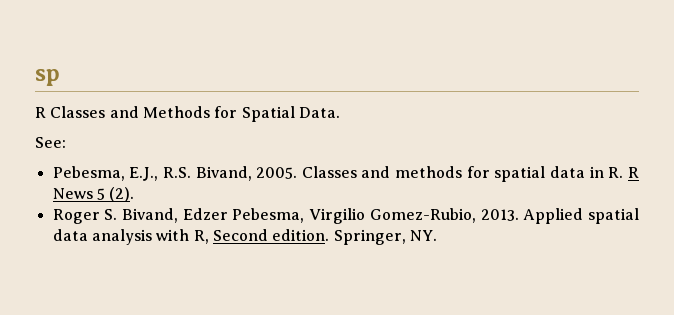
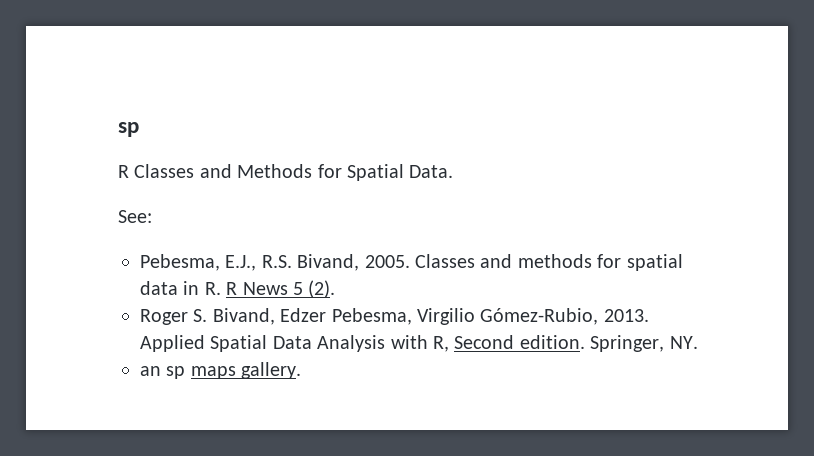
- Roger S. Bivand, Edzer Pebesma, Virgilio Gomez-Rubio, 2013.
+ Roger S. Bivand, Edzer Pebesma, Virgilio Gómez-Rubio, 2013.
- Applied spatial data analysis with R, Second edition.
+ Applied Spatial Data Analysis with R, Second edition.
+ an sp maps gallery.

